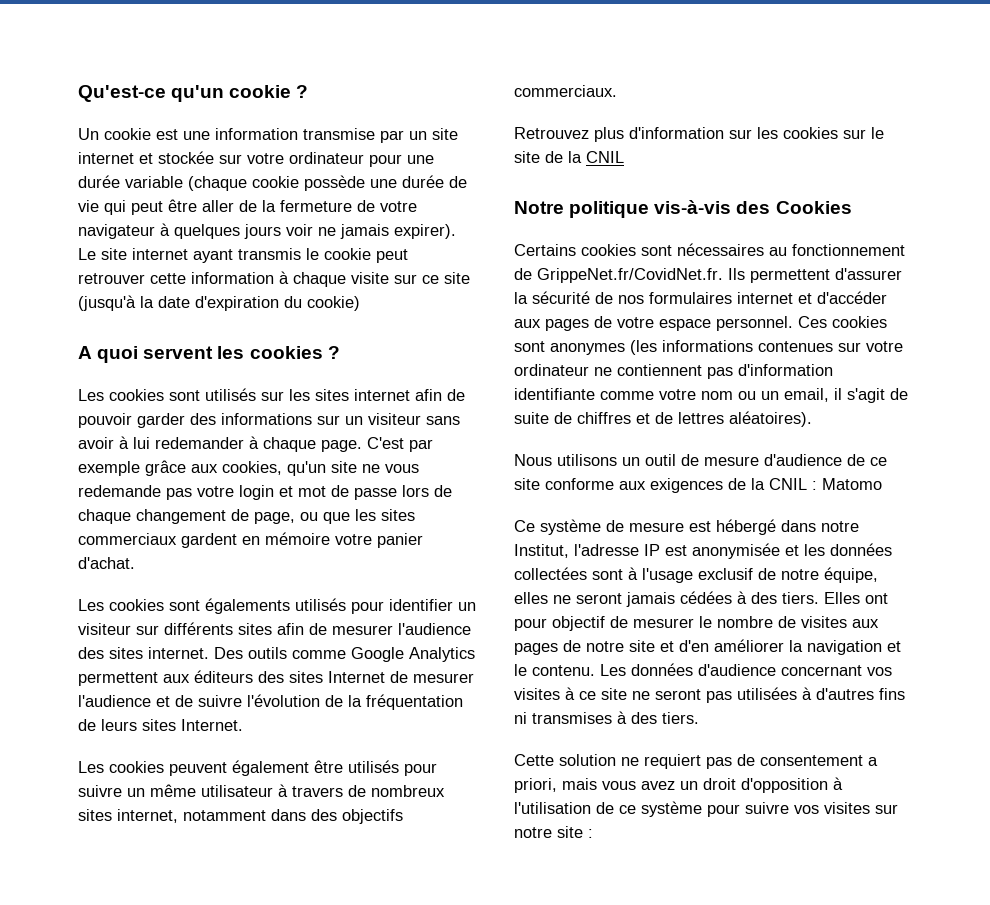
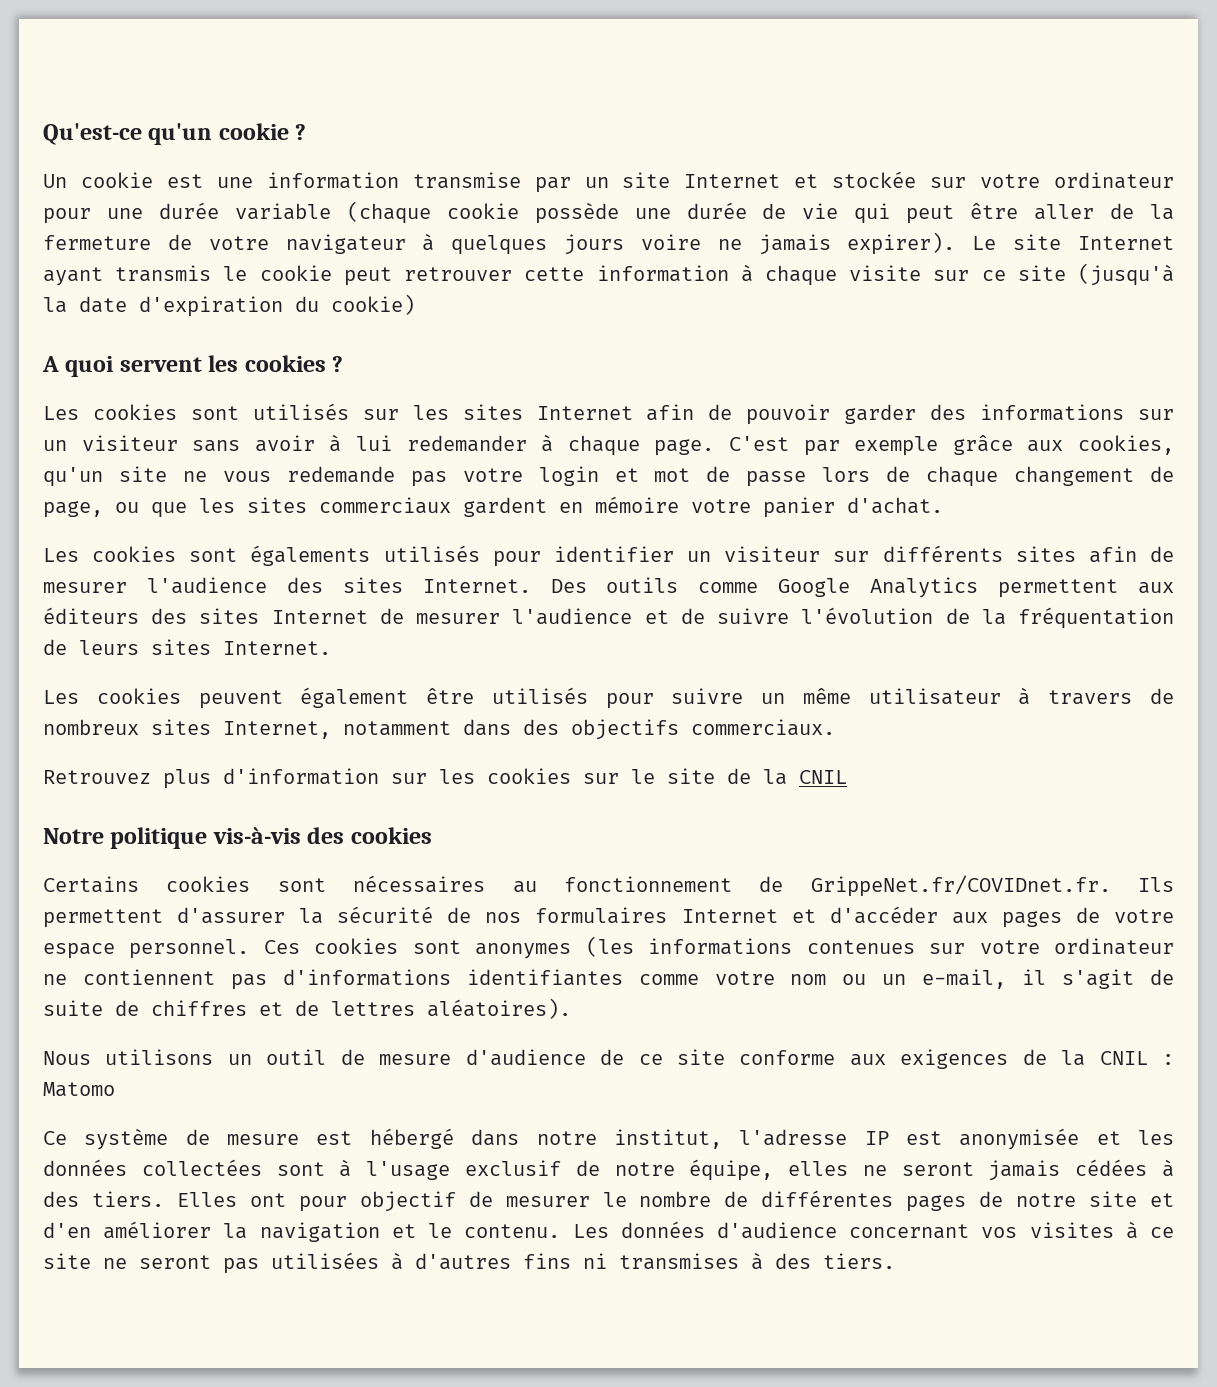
- Un cookie est une information transmise par un site internet et stockée sur votre ordinateur pour une durée variable (chaque cookie possède une durée de vie qui peut être aller de la fermeture de votre navigateur à quelques jours voir ne jamais expirer).
+ Un cookie est une information transmise par un site Internet et stockée sur votre ordinateur pour une durée variable (chaque cookie possède une durée de vie qui peut être aller de la fermeture de votre navigateur à quelques jours voire ne jamais expirer).
- Le site internet ayant transmis le cookie peut retrouver cette information à chaque visite sur ce site (jusqu'à la date d'expiration du cookie)
+ Le site Internet ayant transmis le cookie peut retrouver cette information à chaque visite sur ce site (jusqu'à la date d'expiration du cookie)
- Les cookies sont utilisés sur les sites internet afin de pouvoir garder des informations sur un visiteur sans avoir à lui redemander à chaque page.
+ Les cookies sont utilisés sur les sites Internet afin de pouvoir garder des informations sur un visiteur sans avoir à lui redemander à chaque page.
- Les cookies sont égalements utilisés pour identifier un visiteur sur différents sites afin de mesurer l'audience des sites internet.
+ Les cookies sont égalements utilisés pour identifier un visiteur sur différents sites afin de mesurer l'audience des sites Internet.
- Les cookies peuvent également être utilisés pour suivre un même utilisateur à travers de nombreux sites internet, notamment dans des objectifs commerciaux.
+ Les cookies peuvent également être utilisés pour suivre un même utilisateur à travers de nombreux sites Internet, notamment dans des objectifs commerciaux.
- Notre politique vis-à-vis des Cookies
+ Notre politique vis-à-vis des cookies
- Certains cookies sont nécessaires au fonctionnement de GrippeNet.fr/CovidNet.fr. Ils permettent d'assurer la sécurité de nos formulaires internet et d'accéder aux pages de votre espace personnel.
+ Certains cookies sont nécessaires au fonctionnement de GrippeNet.fr/COVIDnet.fr. Ils permettent d'assurer la sécurité de nos formulaires Internet et d'accéder aux pages de votre espace personnel.
- Ces cookies sont anonymes (les informations contenues sur votre ordinateur ne contiennent pas d'information identifiante comme votre nom ou un email, il s'agit de suite de chiffres et de lettres aléatoires).
+ Ces cookies sont anonymes (les informations contenues sur votre ordinateur ne contiennent pas d'informations identifiantes comme votre nom ou un e-mail, il s'agit de suite de chiffres et de lettres aléatoires).
- Ce système de mesure est hébergé dans notre Institut, l'adresse IP est anonymisée et les données collectées sont à l'usage exclusif de notre équipe, elles ne seront jamais cédées à des tiers.
+ Ce système de mesure est hébergé dans notre institut, l'adresse IP est anonymisée et les données collectées sont à l'usage exclusif de notre équipe, elles ne seront jamais cédées à des tiers.
- Elles ont pour objectif de mesurer le nombre de visites aux pages de notre site et d'en améliorer la navigation et le contenu.
+ Elles ont pour objectif de mesurer le nombre de différentes pages de notre site et d'en améliorer la navigation et le contenu.
- Cette solution ne requiert pas de consentement a priori, mais vous avez un droit d'opposition à l'utilisation de ce système pour suivre vos visites sur notre site :

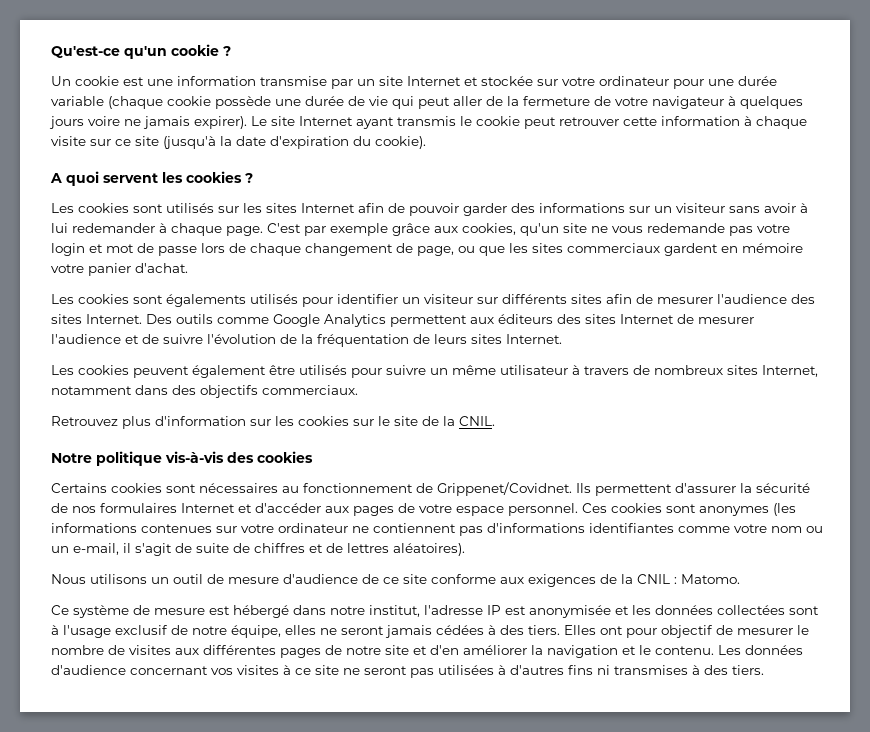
- Un cookie est une information transmise par un site Internet et stockée sur votre ordinateur pour une durée variable (chaque cookie possède une durée de vie qui peut être aller de la fermeture de votre navigateur à quelques jours voire ne jamais expirer).
+ Un cookie est une information transmise par un site Internet et stockée sur votre ordinateur pour une durée variable (chaque cookie possède une durée de vie qui peut aller de la fermeture de votre navigateur à quelques jours voire ne jamais expirer).
- Le site Internet ayant transmis le cookie peut retrouver cette information à chaque visite sur ce site (jusqu'à la date d'expiration du cookie)
+ Le site Internet ayant transmis le cookie peut retrouver cette information à chaque visite sur ce site (jusqu'à la date d'expiration du cookie).
- Retrouvez plus d'information sur les cookies sur le site de la CNIL
+ Retrouvez plus d'information sur les cookies sur le site de la CNIL.
- Certains cookies sont nécessaires au fonctionnement de GrippeNet.fr/COVIDnet.fr. Ils permettent d'assurer la sécurité de nos formulaires Internet et d'accéder aux pages de votre espace personnel.
+ Certains cookies sont nécessaires au fonctionnement de Grippenet/Covidnet. Ils permettent d'assurer la sécurité de nos formulaires Internet et d'accéder aux pages de votre espace personnel.
- Nous utilisons un outil de mesure d'audience de ce site conforme aux exigences de la CNIL : Matomo
+ Nous utilisons un outil de mesure d'audience de ce site conforme aux exigences de la CNIL : Matomo.
- Elles ont pour objectif de mesurer le nombre de différentes pages de notre site et d'en améliorer la navigation et le contenu.
+ Elles ont pour objectif de mesurer le nombre de visites aux différentes pages de notre site et d'en améliorer la navigation et le contenu.

